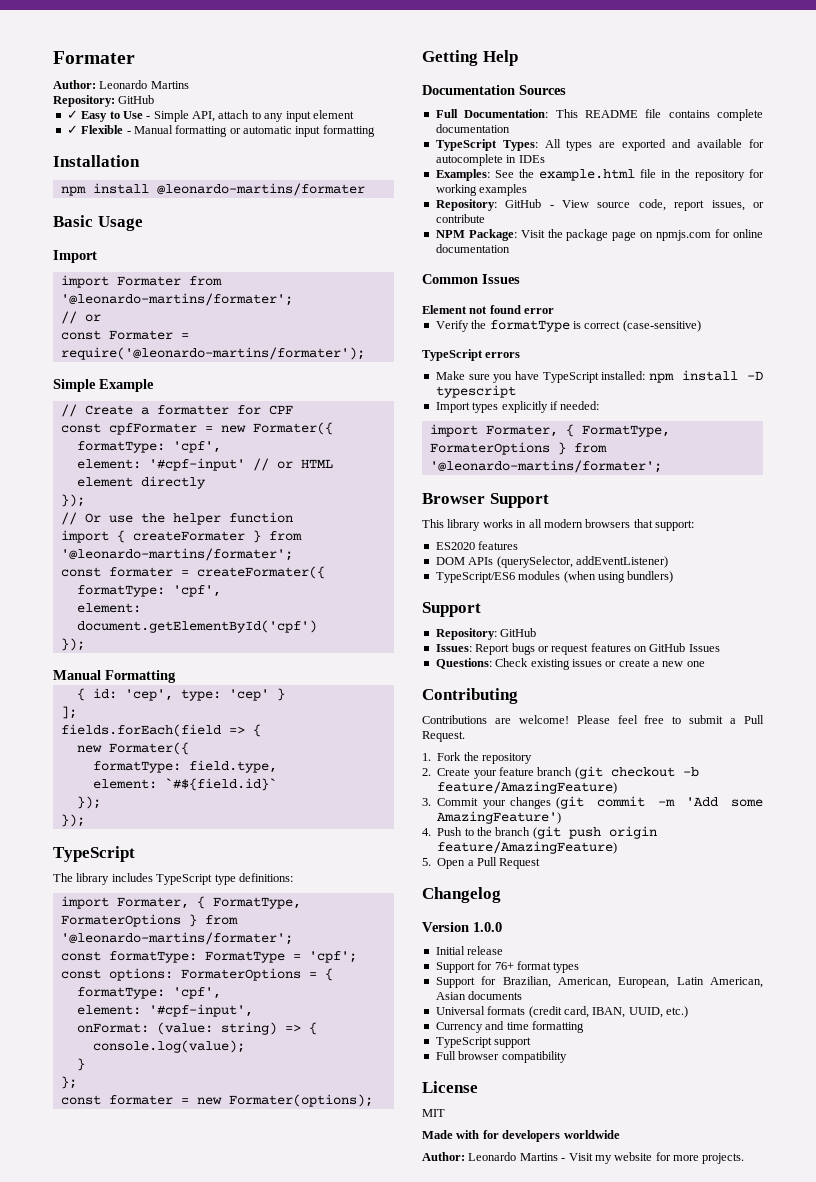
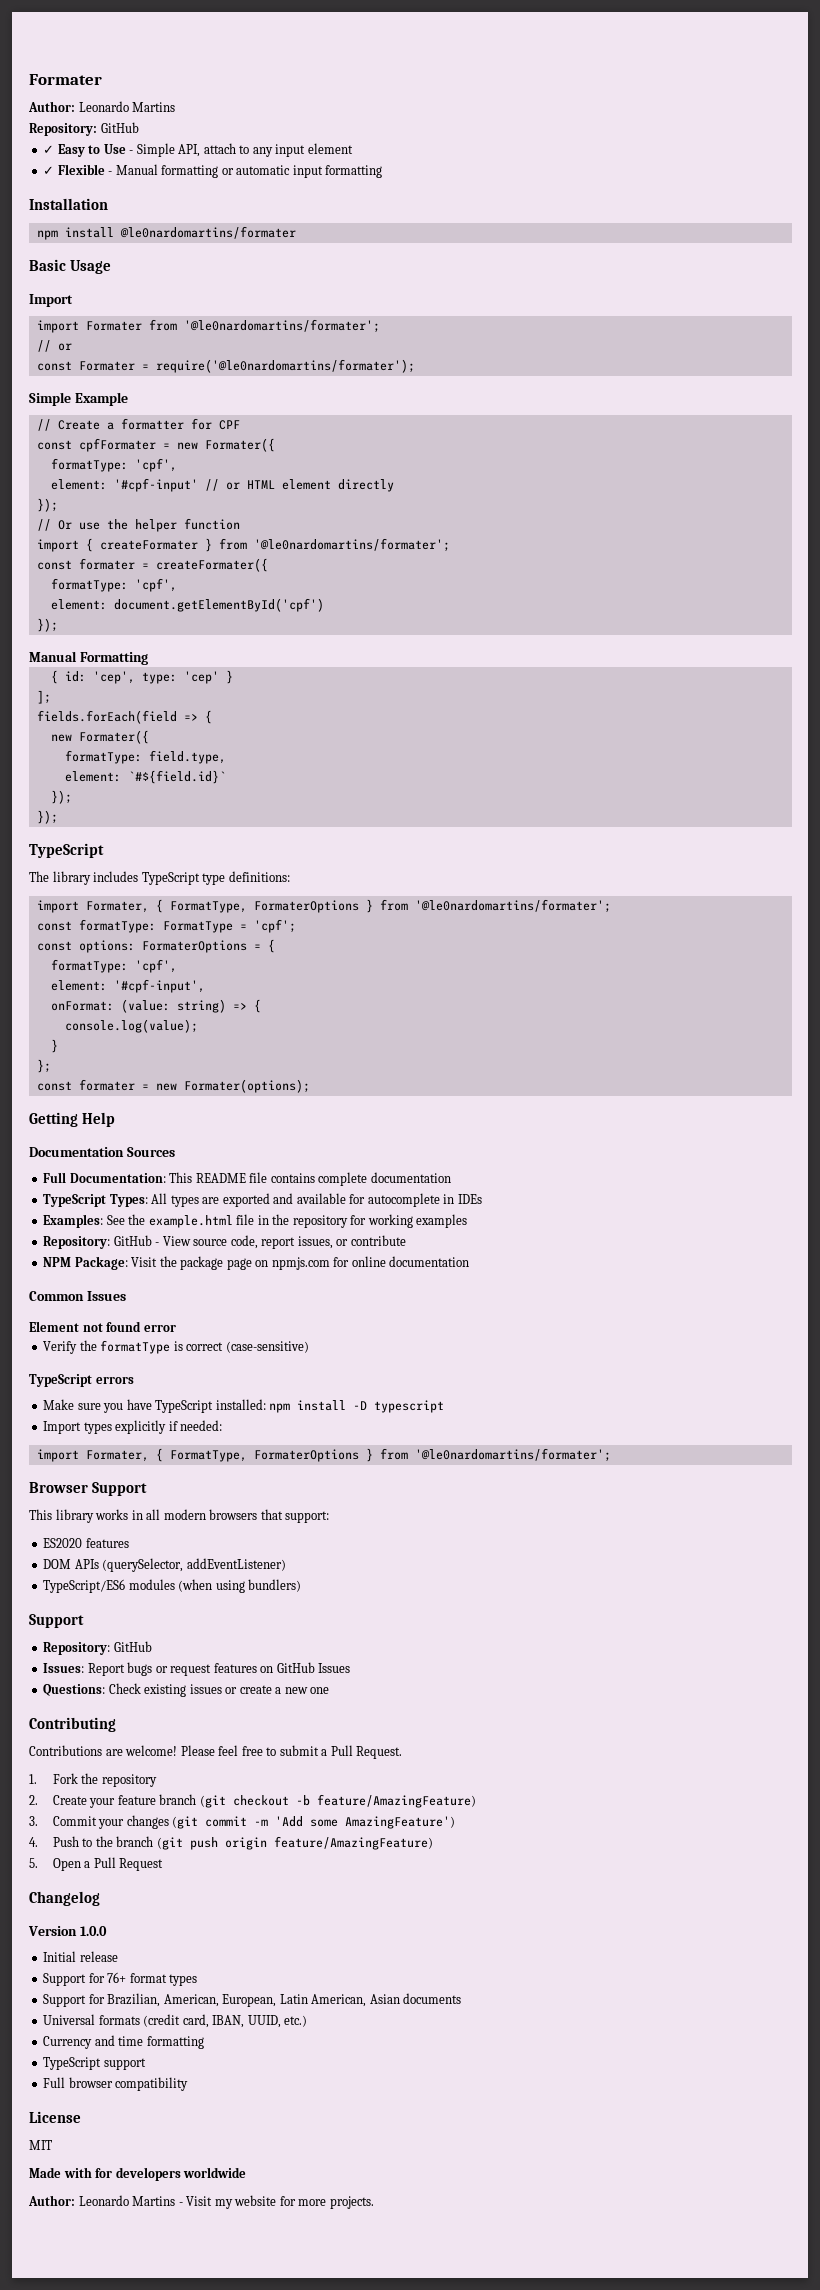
- npm install @leonardo-martins/formater
+ npm install @le0nardomartins/formater
- import Formater from '@leonardo-martins/formater';
+ import Formater from '@le0nardomartins/formater';
- const Formater = require('@leonardo-martins/formater');
+ const Formater = require('@le0nardomartins/formater');
- import { createFormater } from '@leonardo-martins/formater';
+ import { createFormater } from '@le0nardomartins/formater';
  The library includes TypeScript type definitions:
- import Formater, { FormatType, FormaterOptions } from '@leonardo-martins/formater';
+ import Formater, { FormatType, FormaterOptions } from '@le0nardomartins/formater';
  Import types explicitly if needed:
- import Formater, { FormatType, FormaterOptions } from '@leonardo-martins/formater';
+ import Formater, { FormatType, FormaterOptions } from '@le0nardomartins/formater';

